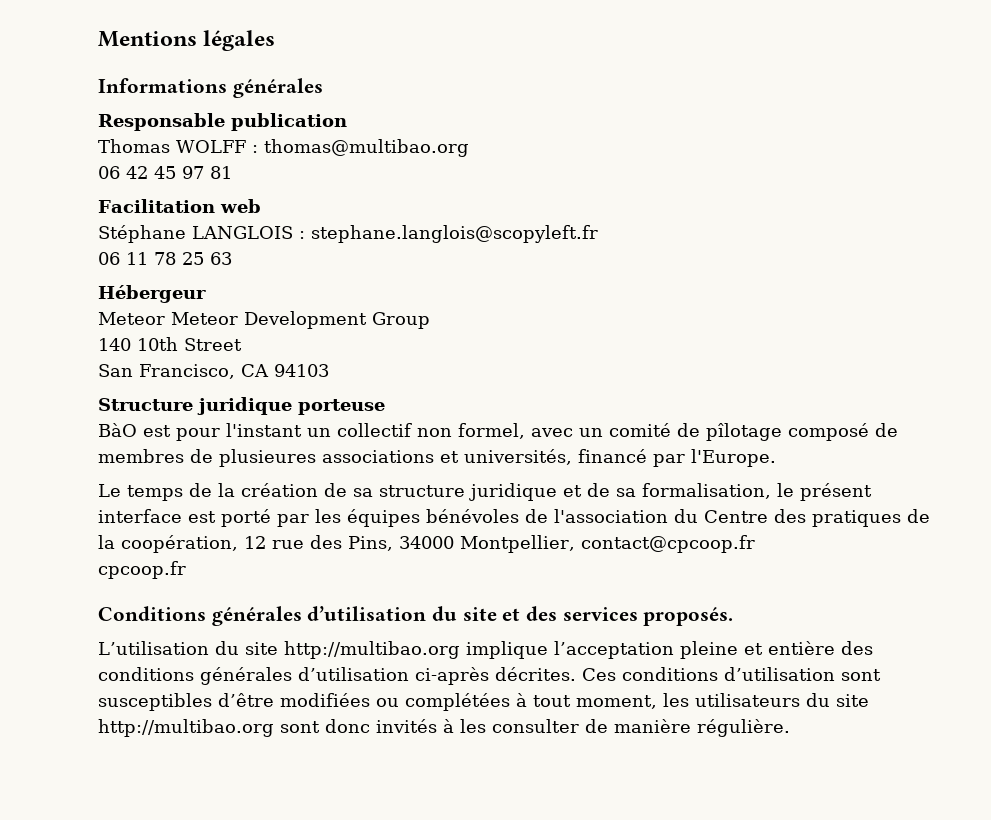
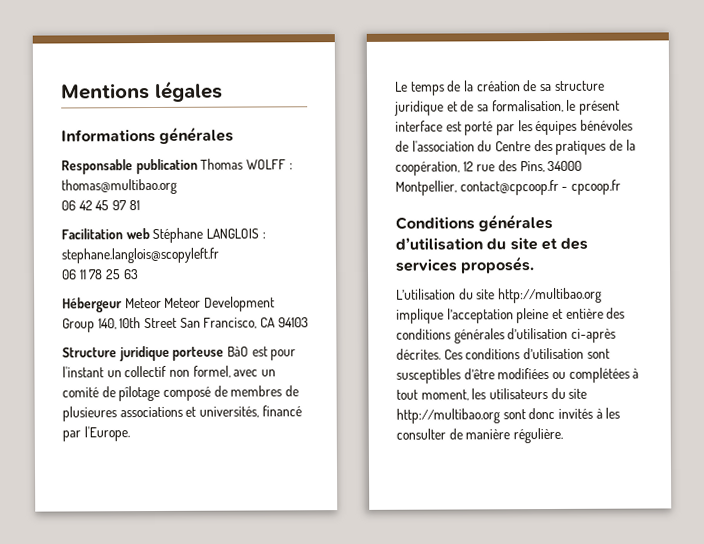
- Responsable publication
- Thomas WOLFF : thomas@multibao.org
+ Responsable publication Thomas WOLFF : thomas@multibao.org
- Facilitation web
- Stéphane LANGLOIS : stephane.langlois@scopyleft.fr
+ Facilitation web Stéphane LANGLOIS : stephane.langlois@scopyleft.fr
- Hébergeur
- Meteor Meteor Development Group
- 140 10th Street
- San Francisco, CA 94103
+ Hébergeur Meteor Meteor Development Group 140, 10th Street San Francisco, CA 94103
- Structure juridique porteuse
- BàO est pour l'instant un collectif non formel, avec un comité de pîlotage composé de membres de plusieures associations et universités, financé par l'Europe.
+ Structure juridique porteuse BàO est pour l'instant un collectif non formel, avec un comité de pîlotage composé de membres de plusieures associations et universités, financé par l'Europe.
- Le temps de la création de sa structure juridique et de sa formalisation, le présent interface est porté par les équipes bénévoles de l'association du Centre des pratiques de la coopération, 12 rue des Pins, 34000 Montpellier, contact@cpcoop.fr
- cpcoop.fr
+ Le temps de la création de sa structure juridique et de sa formalisation, le présent interface est porté par les équipes bénévoles de l'association du Centre des pratiques de la coopération, 12 rue des Pins, 34000 Montpellier, contact@cpcoop.fr - cpcoop.fr

